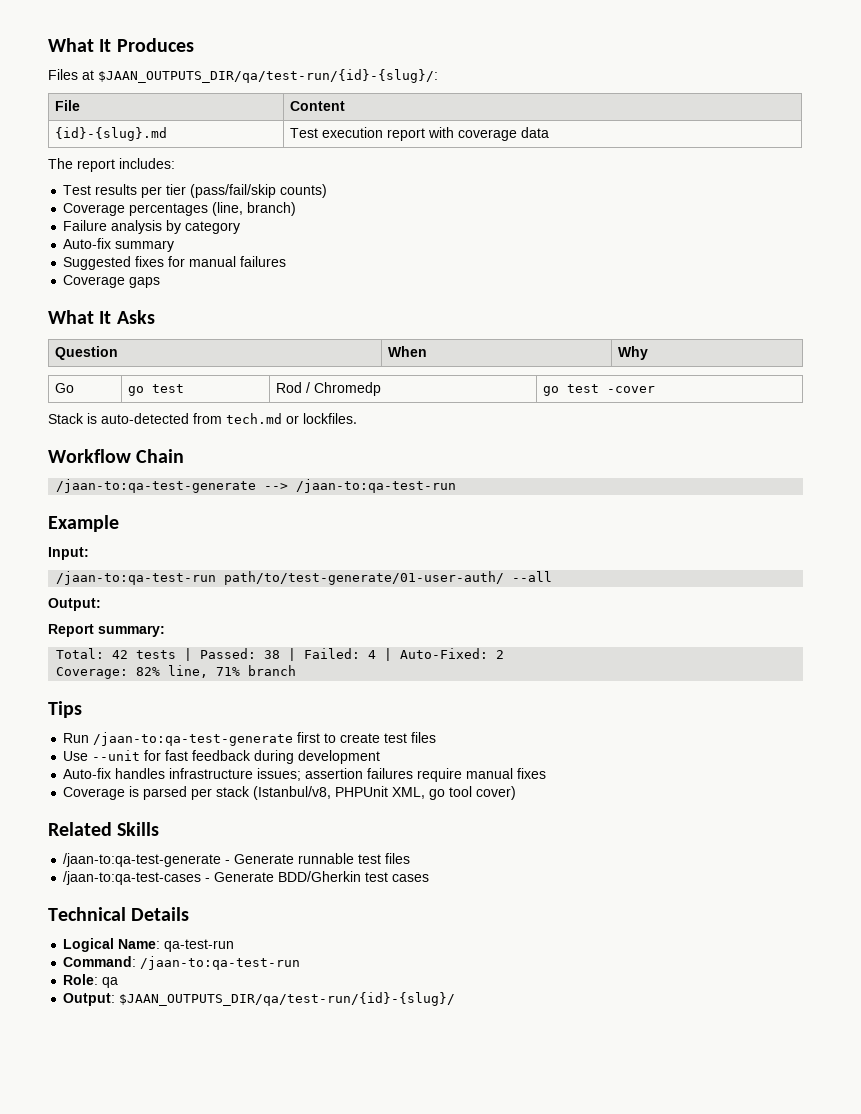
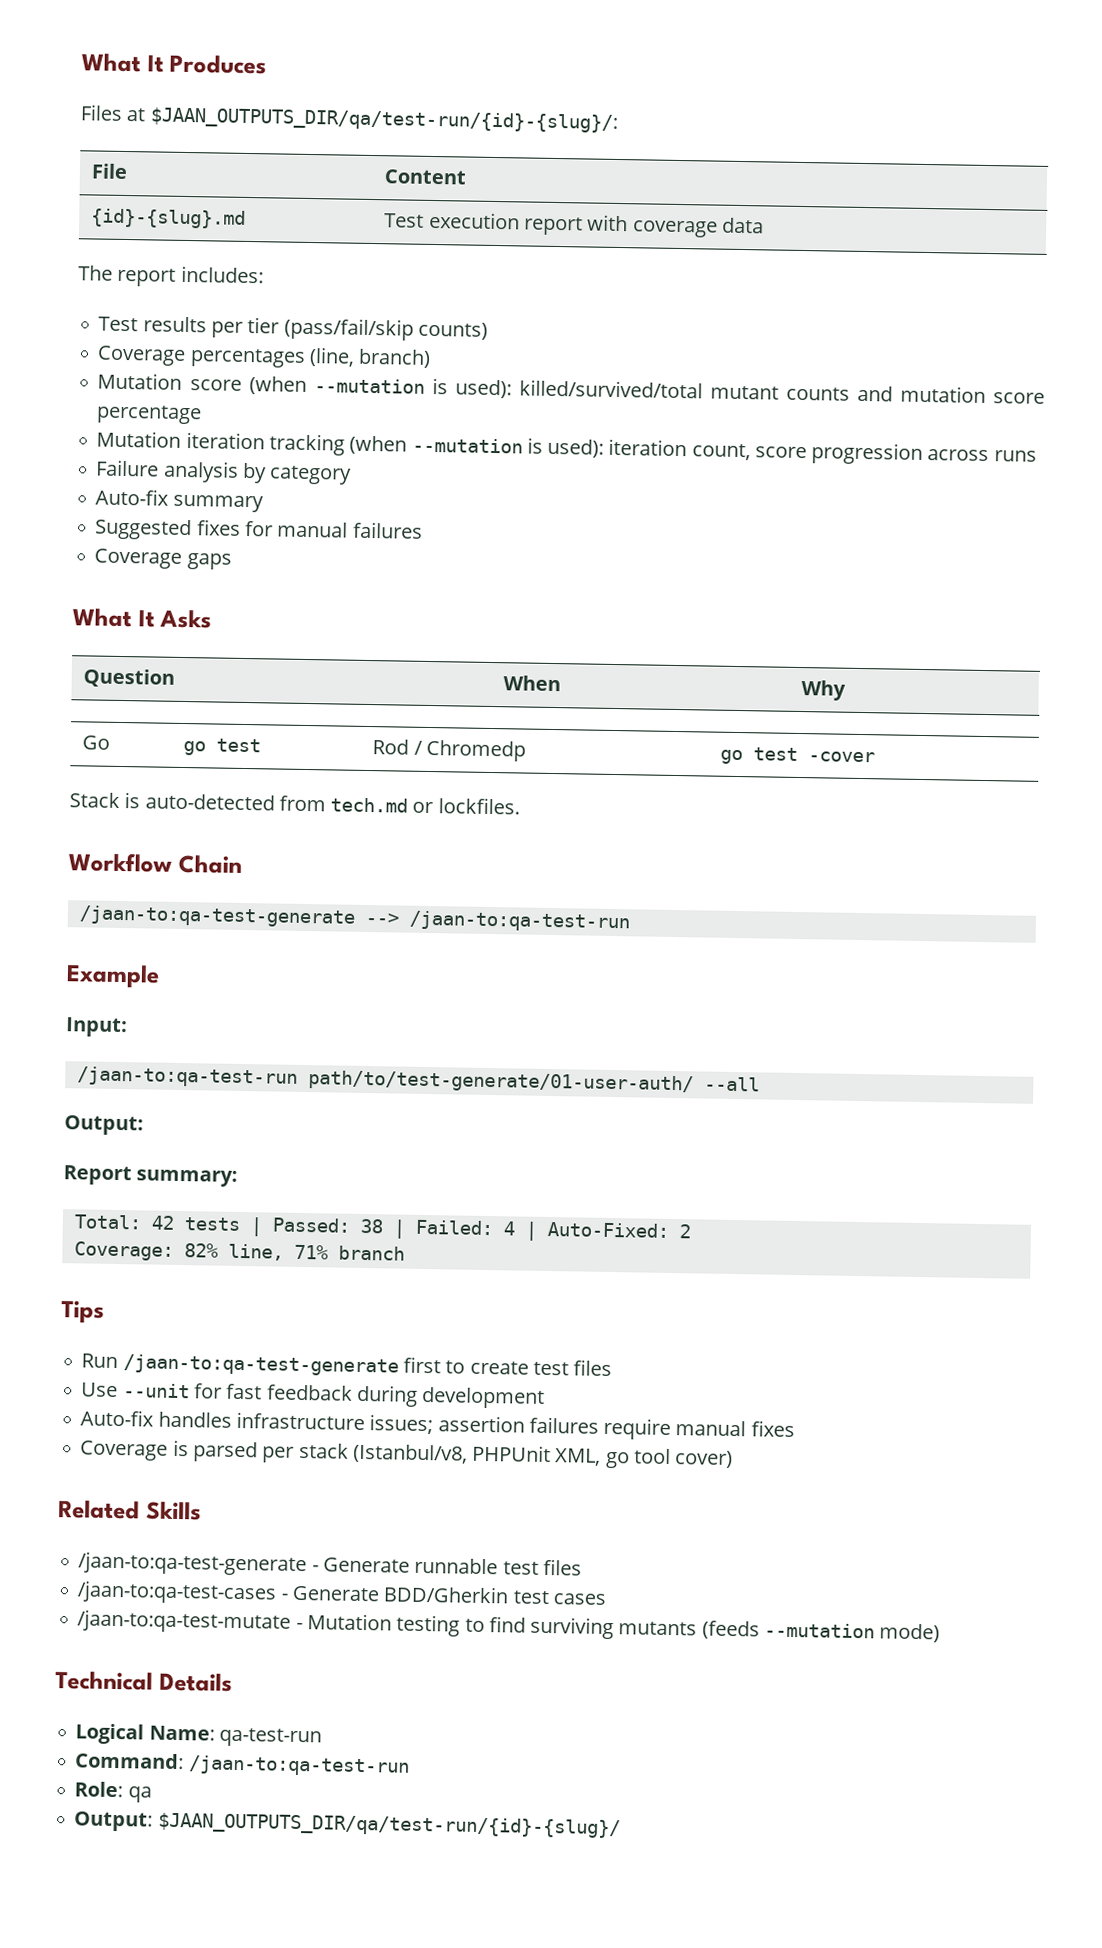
+ Mutation score (when --mutation is used): killed/survived/total mutant counts and mutation score percentage
+ Mutation iteration tracking (when --mutation is used): iteration count, score progression across runs
+ /jaan-to:qa-test-mutate - Mutation testing to find surviving mutants (feeds --mutation mode)

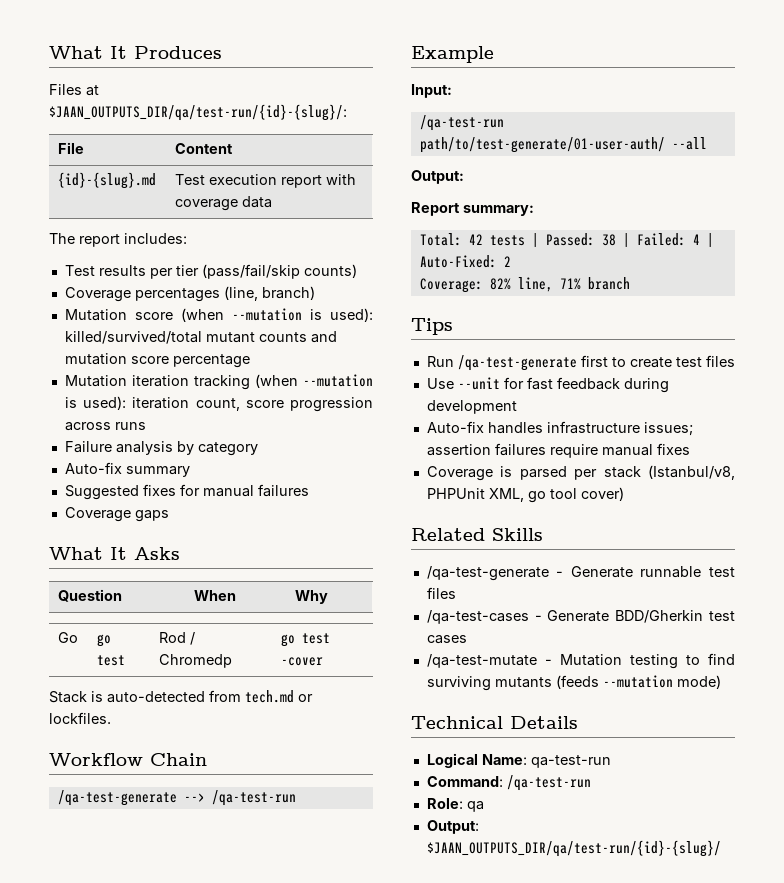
- /jaan-to:qa-test-generate --> /jaan-to:qa-test-run
+ /qa-test-generate --> /qa-test-run
- /jaan-to:qa-test-run path/to/test-generate/01-user-auth/ --all
+ /qa-test-run path/to/test-generate/01-user-auth/ --all
- Run /jaan-to:qa-test-generate first to create test files
+ Run /qa-test-generate first to create test files
- /jaan-to:qa-test-generate - Generate runnable test files
+ /qa-test-generate - Generate runnable test files
- /jaan-to:qa-test-cases - Generate BDD/Gherkin test cases
+ /qa-test-cases - Generate BDD/Gherkin test cases
- /jaan-to:qa-test-mutate - Mutation testing to find surviving mutants (feeds --mutation mode)
+ /qa-test-mutate - Mutation testing to find surviving mutants (feeds --mutation mode)
- Command: /jaan-to:qa-test-run
+ Command: /qa-test-run

